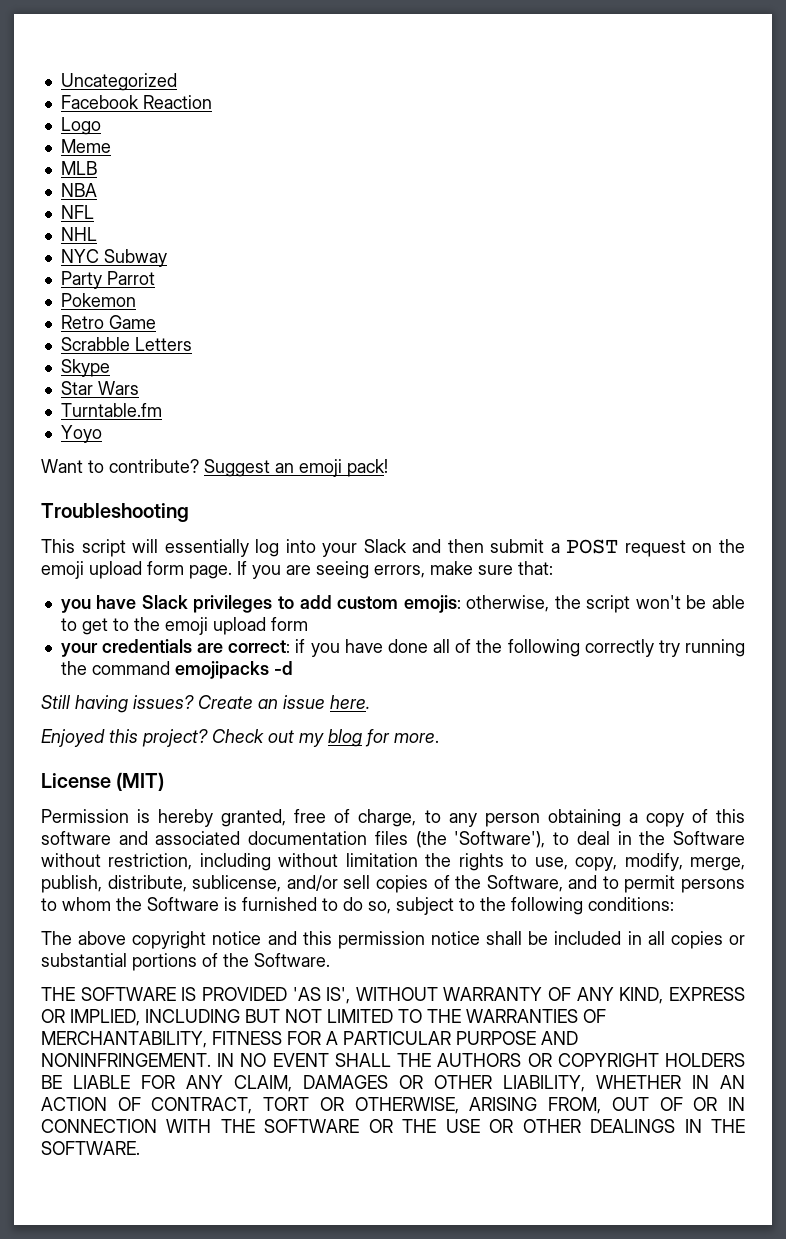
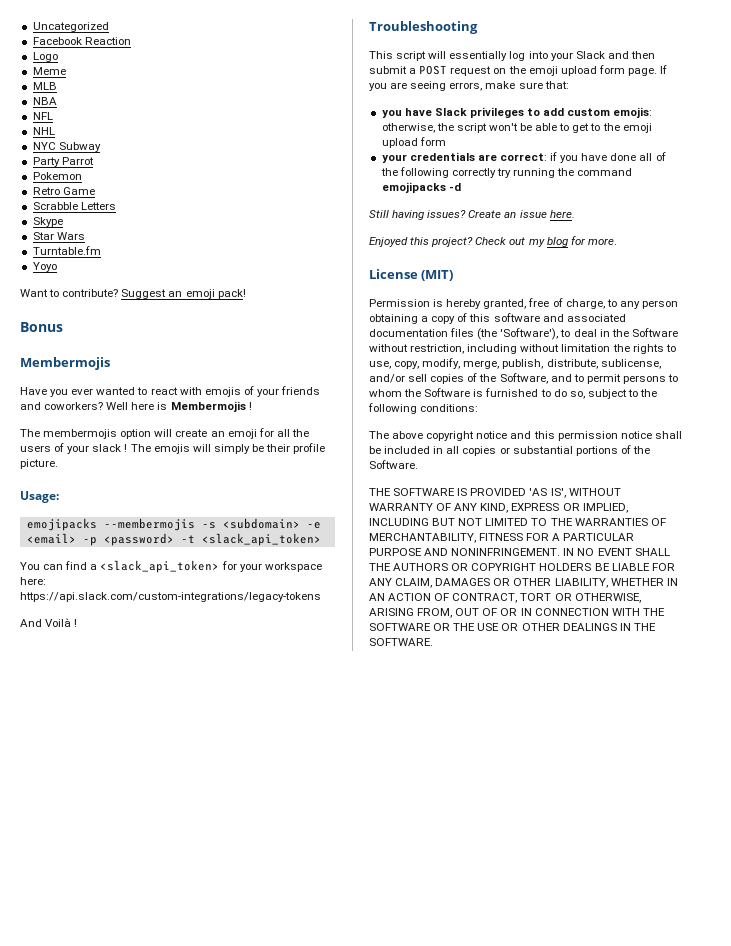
+ Bonus
+ Membermojis
+ Have you ever wanted to react with emojis of your friends and coworkers? Well here is Membermojis !
+ The membermojis option will create an emoji for all the users of your slack ! The emojis will simply be their profile picture.
+ Usage:
+ emojipacks --membermojis -s <subdomain> -e <email> -p <password> -t <slack_api_token>
+ You can find a <slack_api_token> for your workspace here: https://api.slack.com/custom-integrations/legacy-tokens
+ And Voilà !

